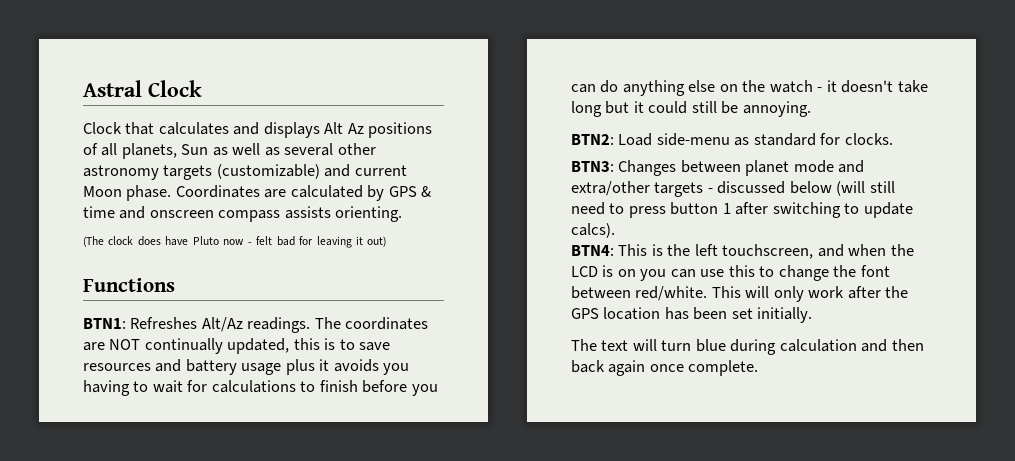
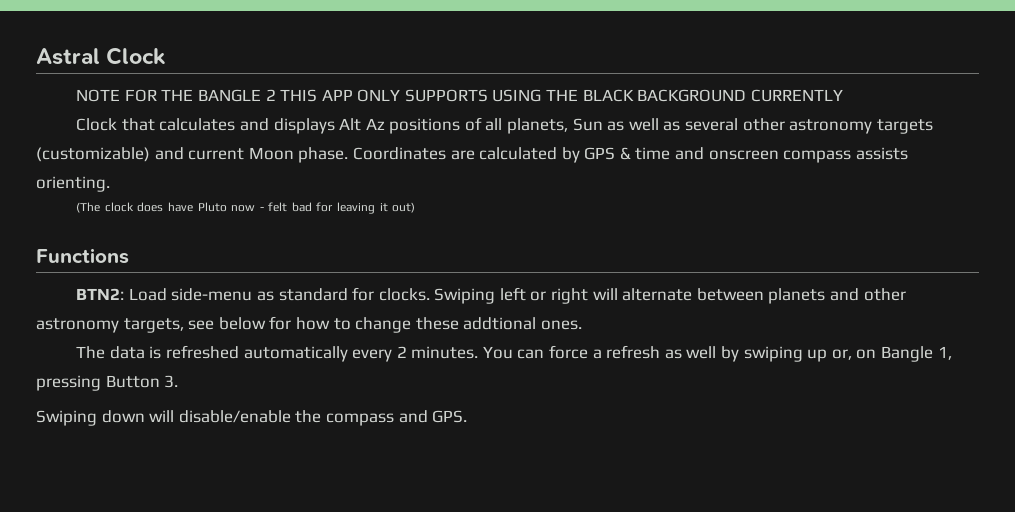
+ NOTE FOR THE BANGLE 2 THIS APP ONLY SUPPORTS USING THE BLACK BACKGROUND CURRENTLY
- BTN1: Refreshes Alt/Az readings. The coordinates are NOT continually updated, this is to save resources and battery usage plus it avoids you having to wait for calculations to finish before you can do anything else on the watch - it doesn't take long but it could still be annoying.
- BTN2: Load side-menu as standard for clocks.
- BTN3: Changes between planet mode and extra/other targets - discussed below (will still need to press button 1 after switching to update calcs).
- BTN4: This is the left touchscreen, and when the LCD is on you can use this to change the font between red/white. This will only work after the GPS location has been set initially.
- The text will turn blue during calculation and then back again once complete.
+ BTN2: Load side-menu as standard for clocks. Swiping left or right will alternate between planets and other astronomy targets, see below for how to change these addtional ones.
+ The data is refreshed automatically every 2 minutes. You can force a refresh as well by swiping up or, on Bangle 1, pressing Button 3.
+ Swiping down will disable/enable the compass and GPS.

